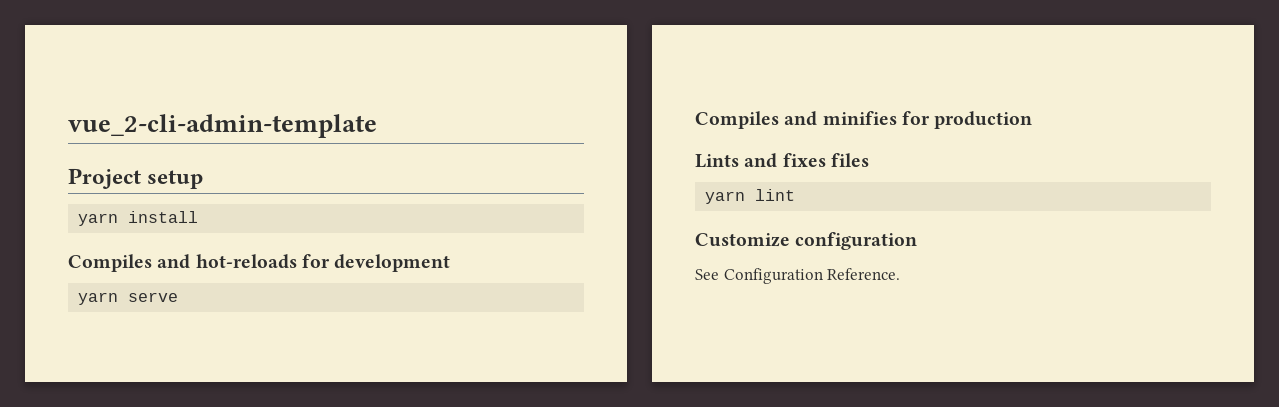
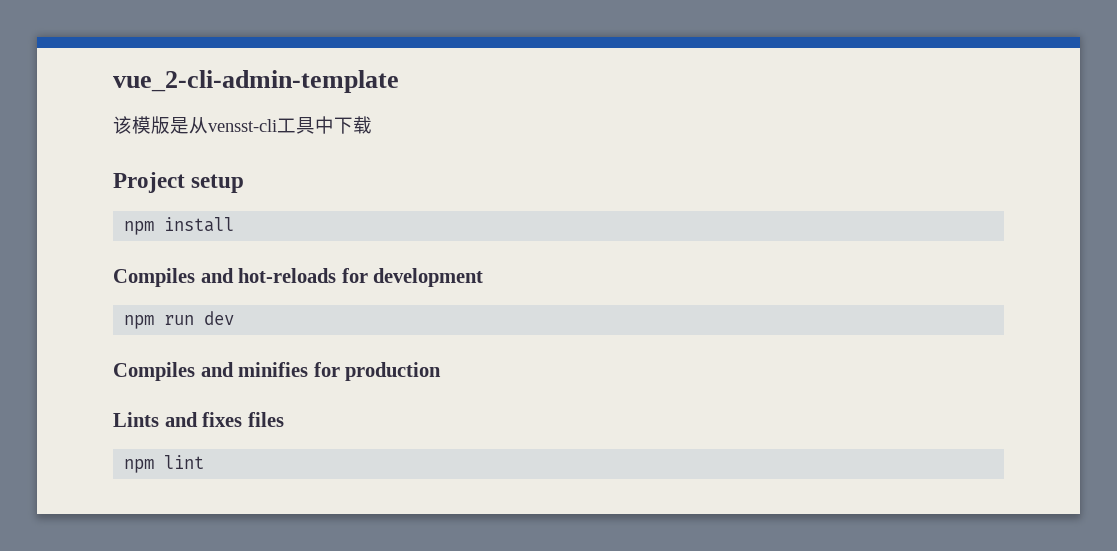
+ 该模版是从vensst-cli工具中下载
- yarn install
+ npm install
- yarn serve
+ npm run dev
- yarn lint
+ npm lint
- Customize configuration
- See Configuration Reference.

